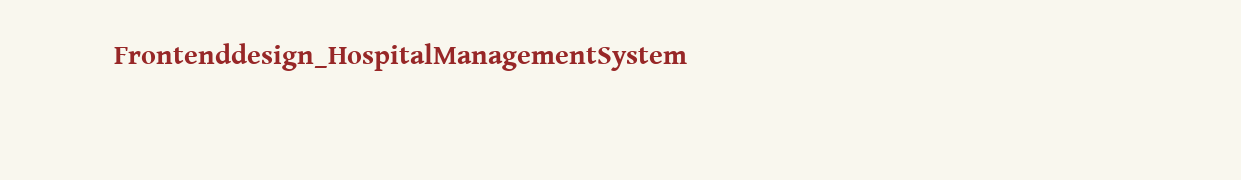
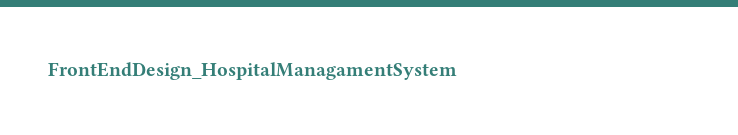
- Frontenddesign_HospitalManagementSystem
+ FrontEndDesign_HospitalManagamentSystem

